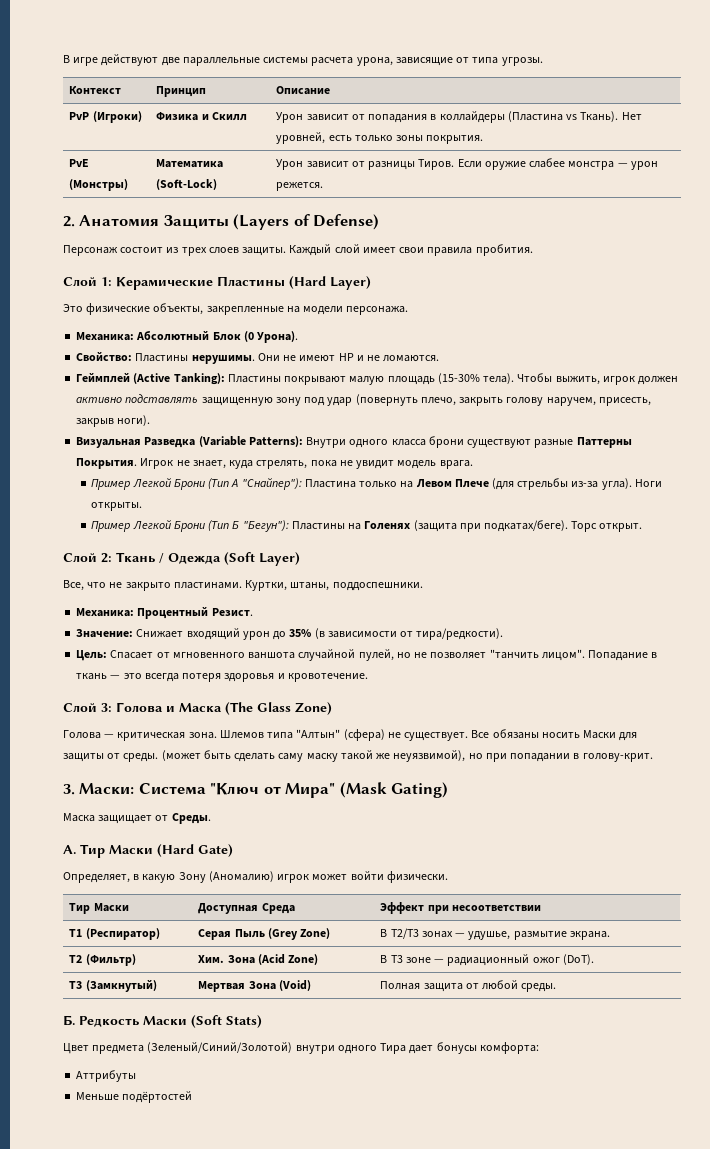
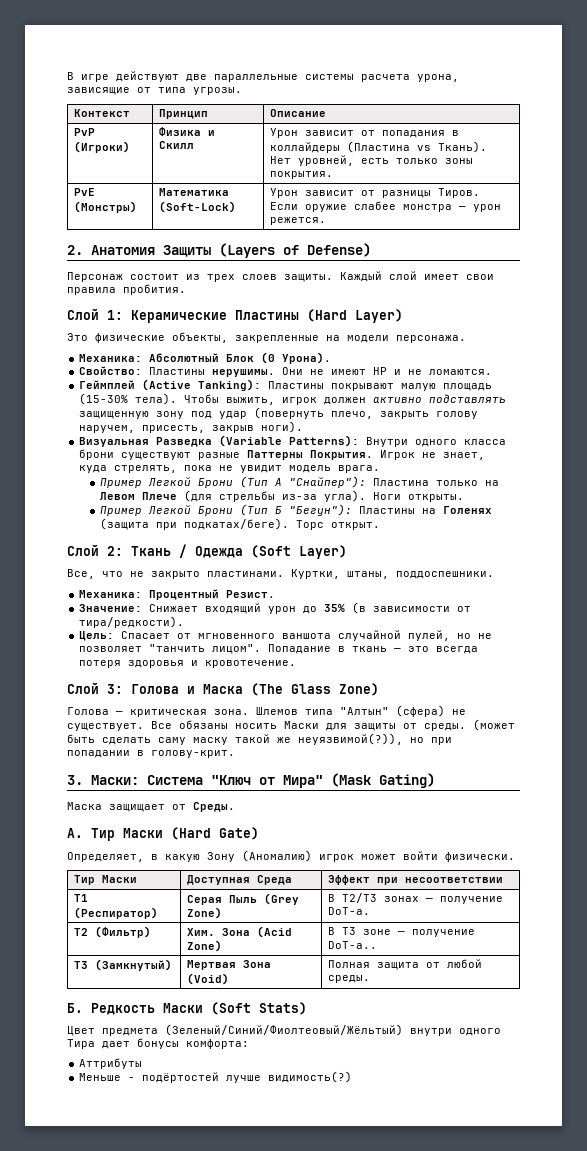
- (может быть сделать саму маску такой же неуязвимой), но при попадании в голову-крит.
+ (может быть сделать саму маску такой же неуязвимой(?)), но при попадании в голову-крит.
- T1 (Респиратор) | Серая Пыль (Grey Zone) | В T2/T3 зонах — удушье, размытие экрана.
+ T1 (Респиратор) | Серая Пыль (Grey Zone) | В T2/T3 зонах — получение DoT-а.
- T2 (Фильтр) | Хим. Зона (Acid Zone) | В T3 зоне — радиационный ожог (DoT).
+ T2 (Фильтр) | Хим. Зона (Acid Zone) | В T3 зоне — получение DoT-а..
- Цвет предмета (Зеленый/Синий/Золотой) внутри одного Тира дает бонусы комфорта:
+ Цвет предмета (Зеленый/Синий/Фиолтеовый/Жёльтый) внутри одного Тира дает бонусы комфорта:
- Меньше подёртостей
+ Меньше - подёртостей лучше видимость(?)

